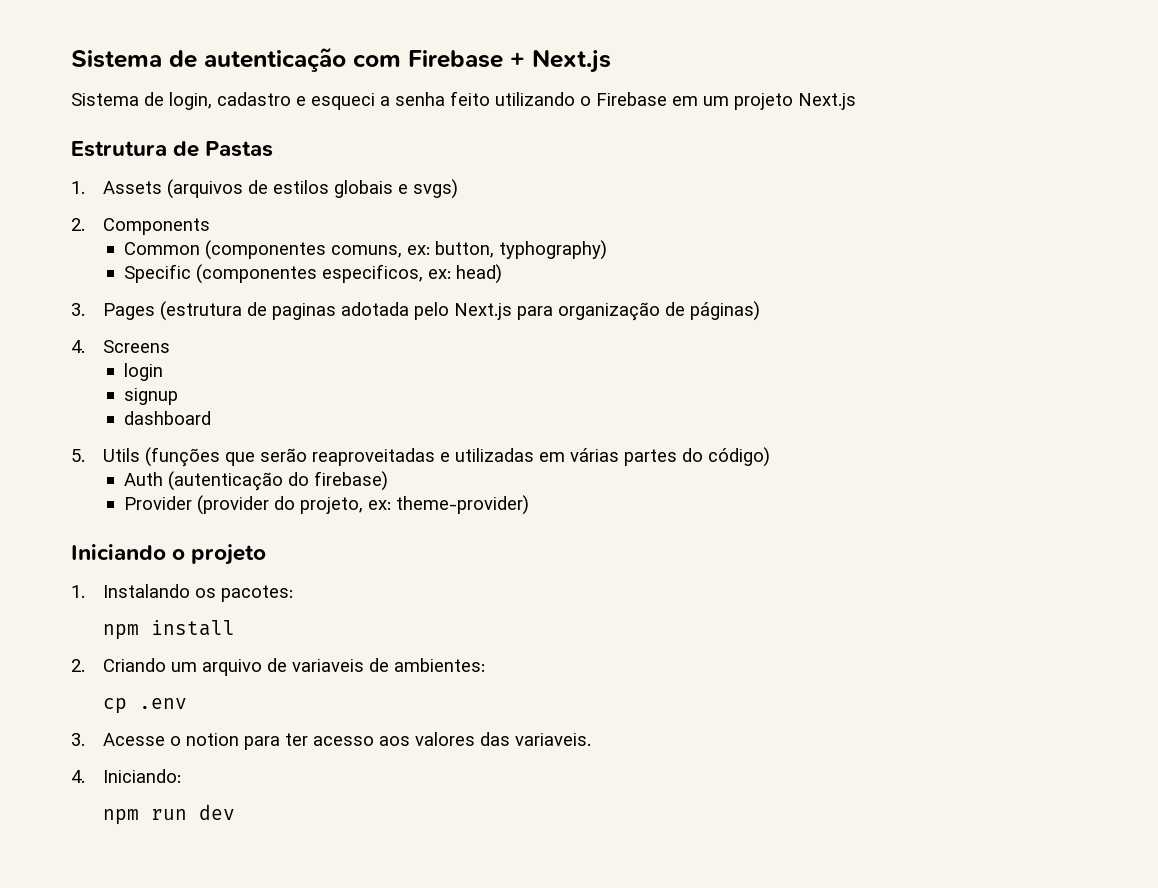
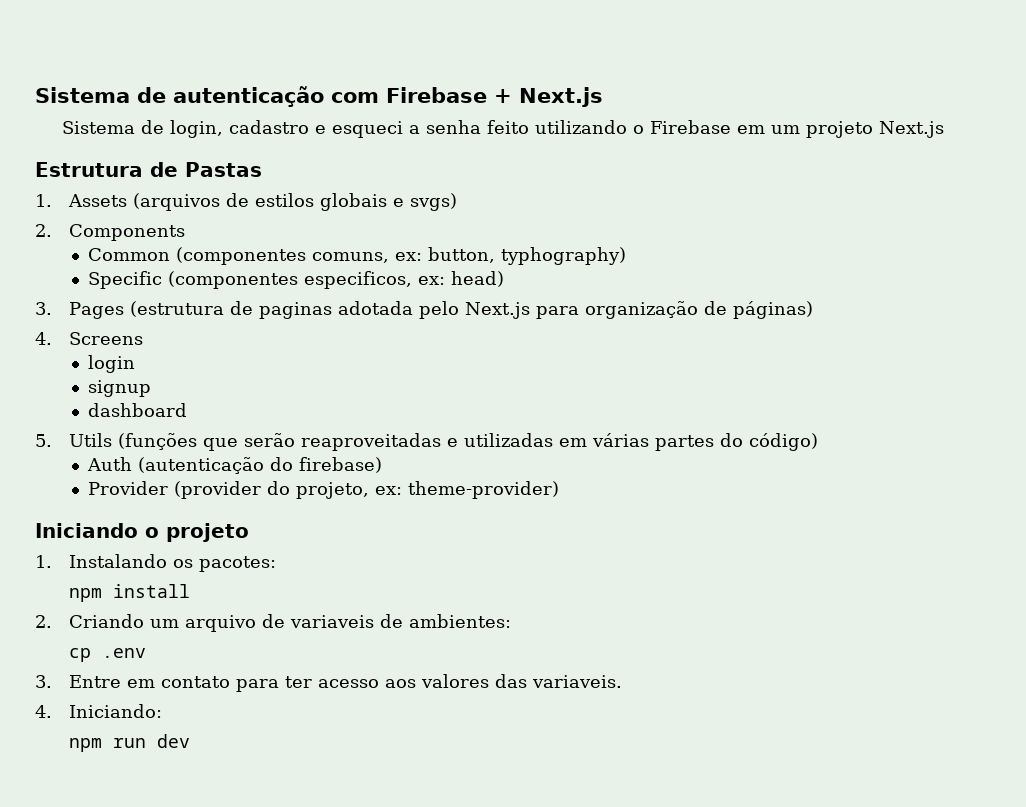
- 3. Acesse o notion para ter acesso aos valores das variaveis.
+ 3. Entre em contato para ter acesso aos valores das variaveis.

